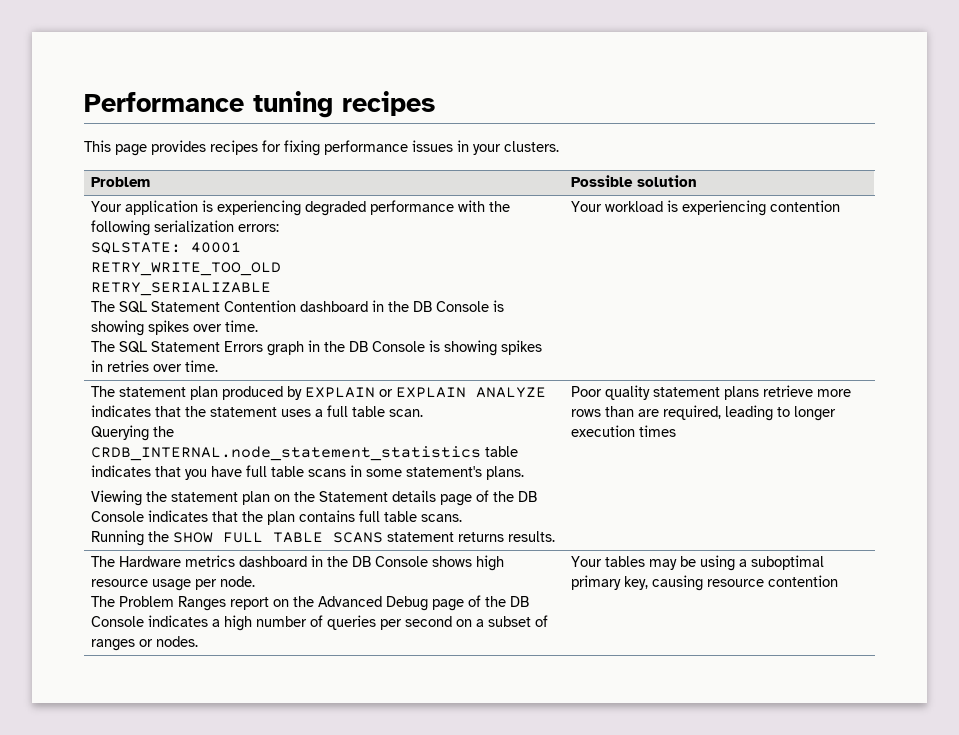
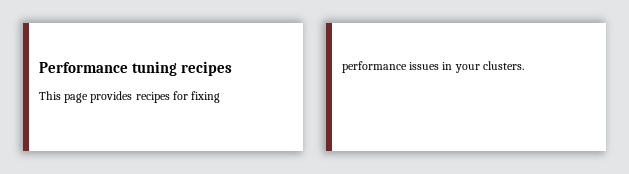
- Problem | Possible solution
- Your application is experiencing degraded performance with the following serialization errors:
- SQLSTATE: 40001
- RETRY_WRITE_TOO_OLD
- RETRY_SERIALIZABLE
- The SQL Statement Contention dashboard in the DB Console is showing spikes over time.
- The SQL Statement Errors graph in the DB Console is showing spikes in retries over time. | Your workload is experiencing contention
- The statement plan produced by EXPLAIN or EXPLAIN ANALYZE indicates that the statement uses a full table scan.
- Querying the CRDB_INTERNAL.node_statement_statistics table indicates that you have full table scans in some statement's plans.
- Viewing the statement plan on the Statement details page of the DB Console indicates that the plan contains full table scans.
- Running the SHOW FULL TABLE SCANS statement returns results. | Poor quality statement plans retrieve more rows than are required, leading to longer execution times
- The Hardware metrics dashboard in the DB Console shows high resource usage per node.
- The Problem Ranges report on the Advanced Debug page of the DB Console indicates a high number of queries per second on a subset of ranges or nodes. | Your tables may be using a suboptimal primary key, causing resource contention

